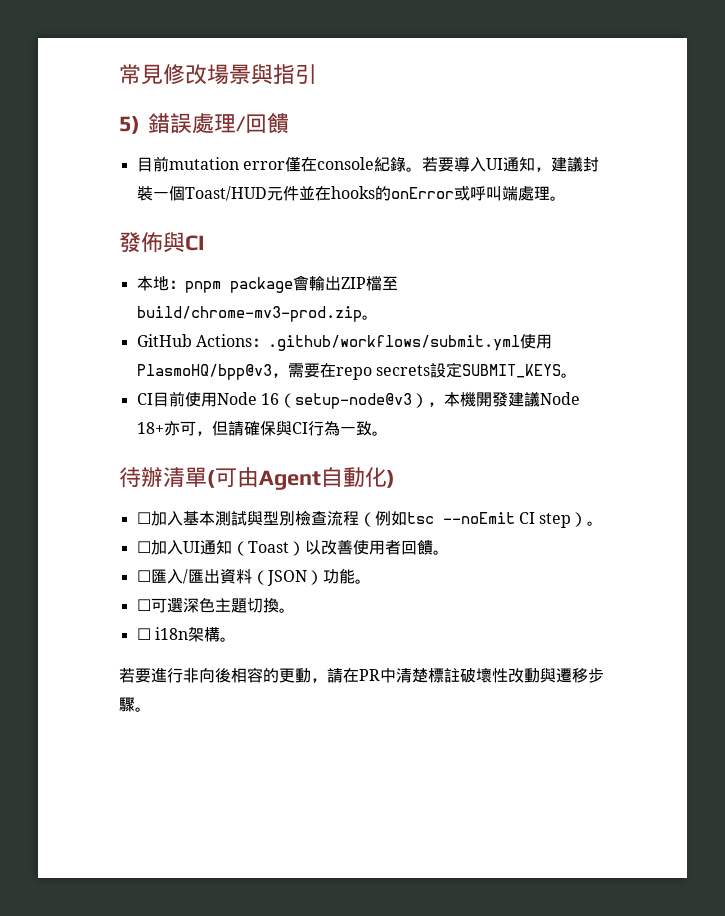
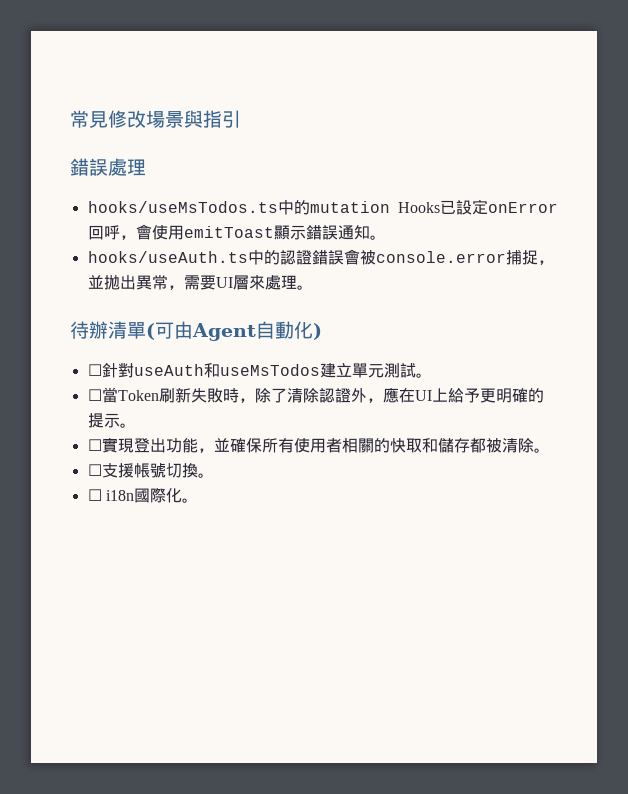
- 5)錯誤處理/回饋
- 目前mutation error僅在console紀錄。若要導入UI通知，建議封裝一個Toast/HUD元件並在hooks的onError或呼叫端處理。
- 發佈與CI
- 本地：pnpm package會輸出ZIP檔至build/chrome-mv3-prod.zip。
- GitHub Actions：.github/workflows/submit.yml使用PlasmoHQ/bpp@v3，需要在repo secrets設定SUBMIT_KEYS。
- CI目前使用Node 16（setup-node@v3），本機開發建議Node 18+亦可，但請確保與CI行為一致。
+ 錯誤處理
+ hooks/useMsTodos.ts中的mutation Hooks已設定onError回呼，會使用emitToast顯示錯誤通知。
+ hooks/useAuth.ts中的認證錯誤會被console.error捕捉，並拋出異常，需要UI層來處理。
- ☐加入基本測試與型別檢查流程（例如tsc --noEmit CI step）。
- ☐加入UI通知（Toast）以改善使用者回饋。
- ☐匯入/匯出資料（JSON）功能。
- ☐可選深色主題切換。
+ ☐針對useAuth和useMsTodos建立單元測試。
+ ☐當Token刷新失敗時，除了清除認證外，應在UI上給予更明確的提示。
+ ☐實現登出功能，並確保所有使用者相關的快取和儲存都被清除。
+ ☐支援帳號切換。
- ☐ i18n架構。
- 若要進行非向後相容的更動，請在PR中清楚標註破壞性改動與遷移步驟。
+ ☐ i18n國際化。

